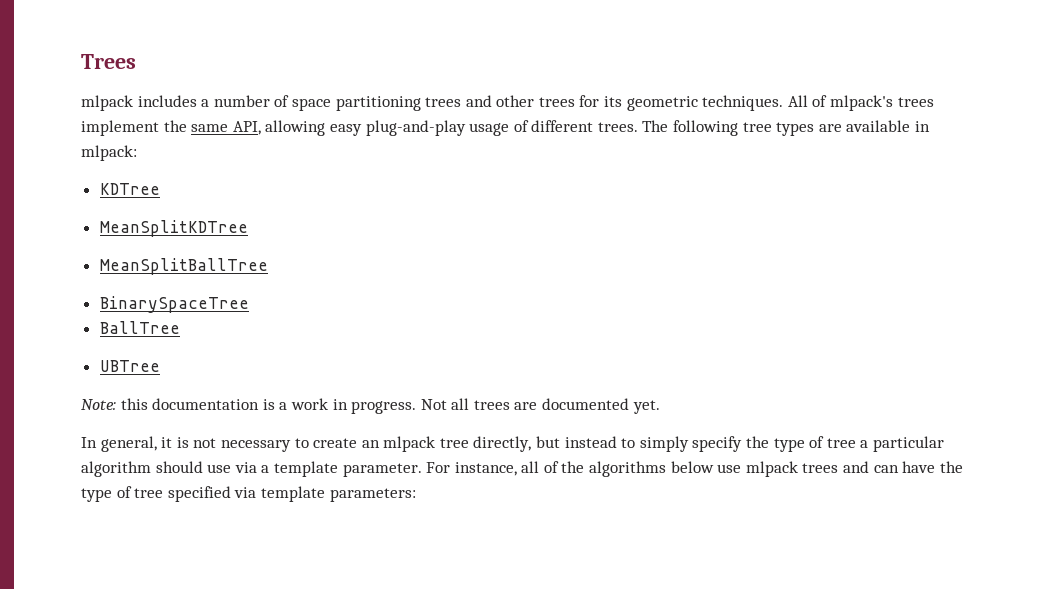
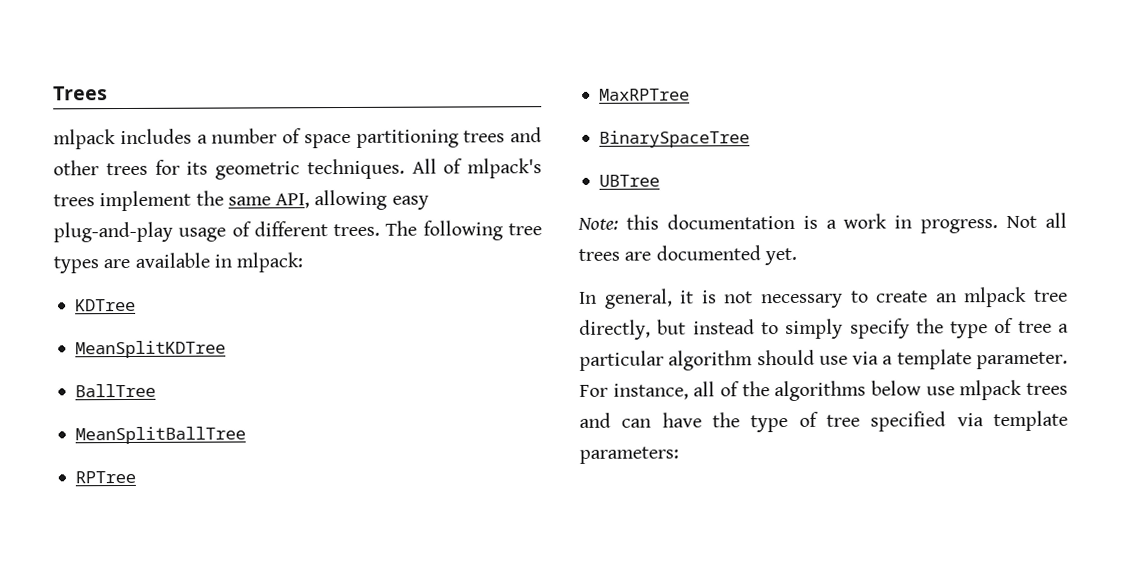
+ BallTree
+ RPTree
+ MaxRPTree
- BallTree

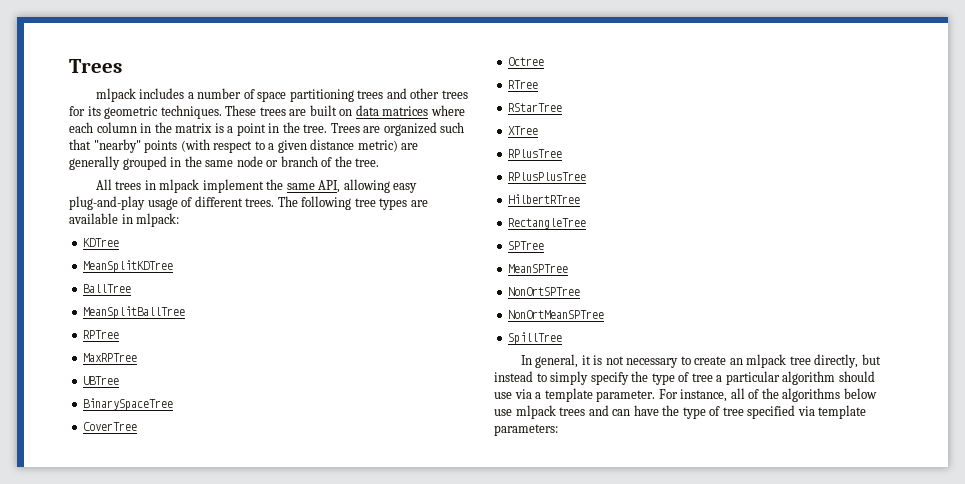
- All of mlpack's trees implement the same API, allowing easy plug-and-play usage of different trees.
+ These trees are built on data matrices where each column in the matrix is a point in the tree. Trees are organized such that "nearby" points (with respect to a given distance metric) are generally grouped in the same node or branch of the tree.
+ All trees in mlpack implement the same API, allowing easy plug-and-play usage of different trees.
+ UBTree
- UBTree
- Note: this documentation is a work in progress. Not all trees are documented yet.
+ CoverTree
+ Octree
+ RTree
+ RStarTree
+ XTree
+ RPlusTree
+ RPlusPlusTree
+ HilbertRTree
+ RectangleTree
+ SPTree
+ MeanSPTree
+ NonOrtSPTree
+ NonOrtMeanSPTree
+ SpillTree

